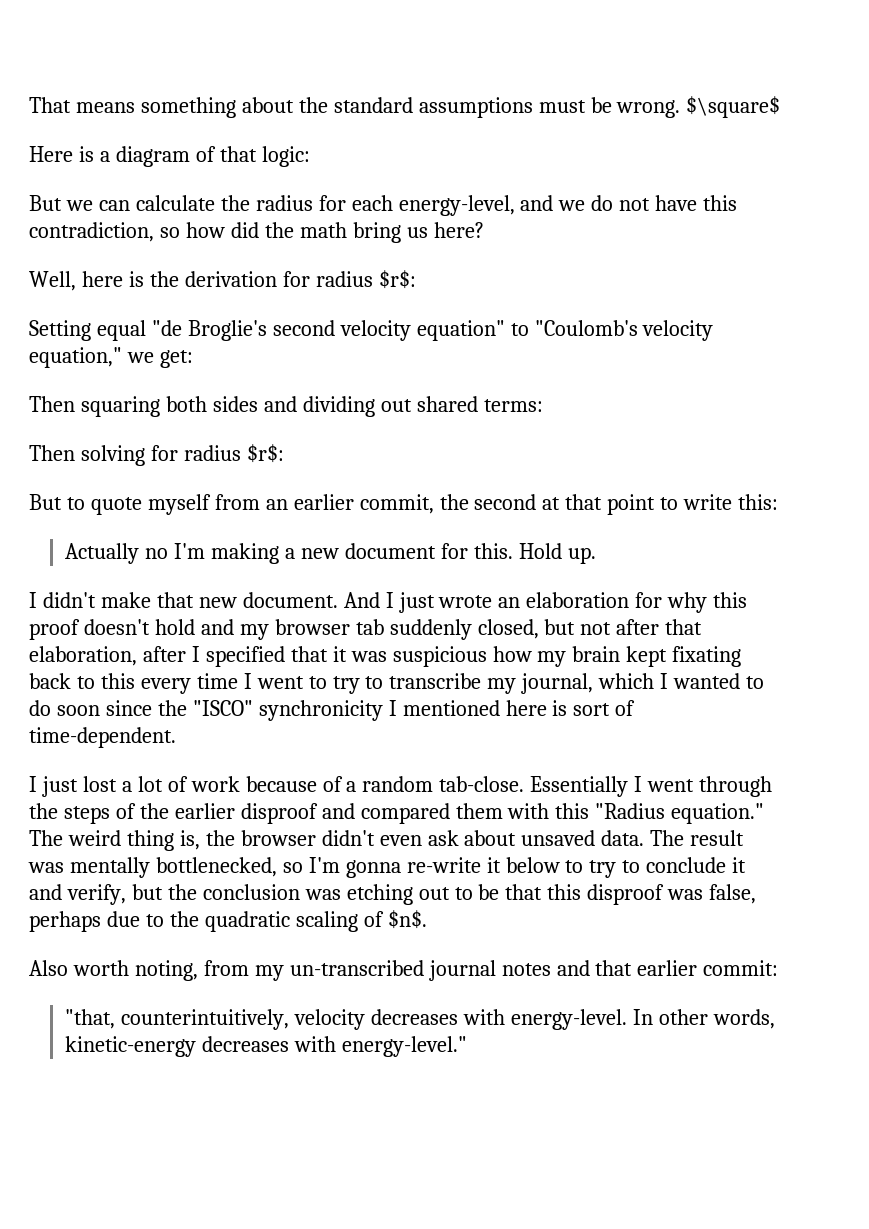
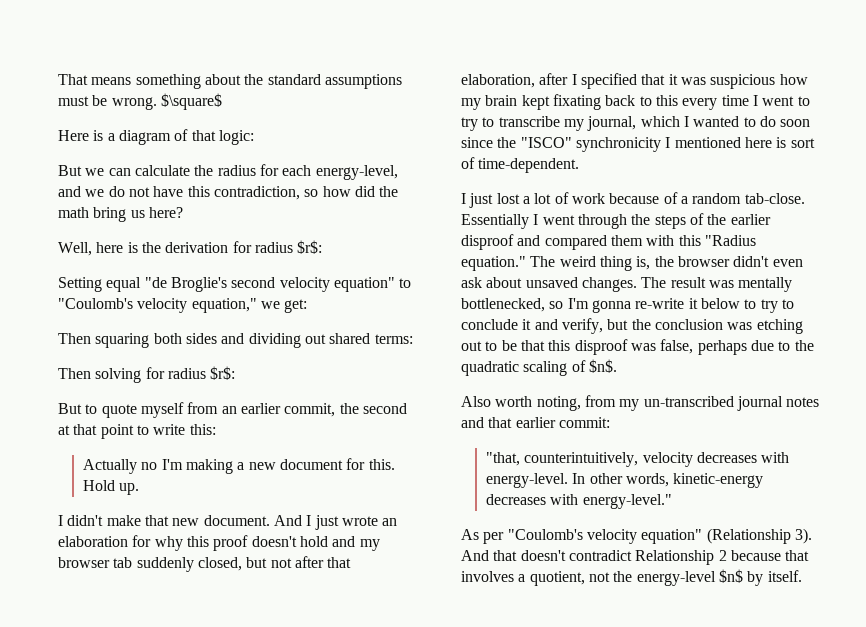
- The weird thing is, the browser didn't even ask about unsaved data.
+ The weird thing is, the browser didn't even ask about unsaved changes.
+ As per "Coulomb's velocity equation" (Relationship 3). And that doesn't contradict Relationship 2 because that involves a quotient, not the energy-level $n$ by itself.

